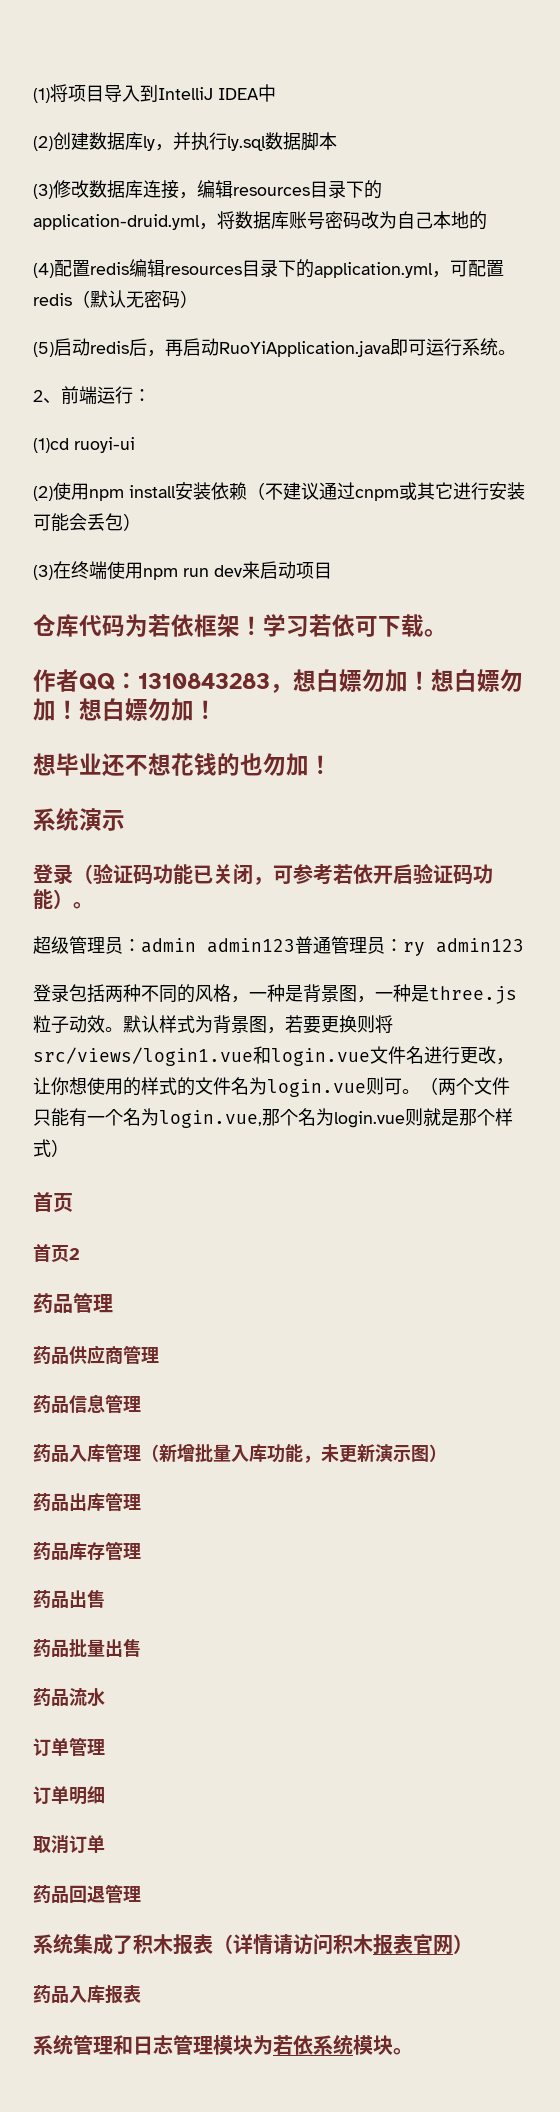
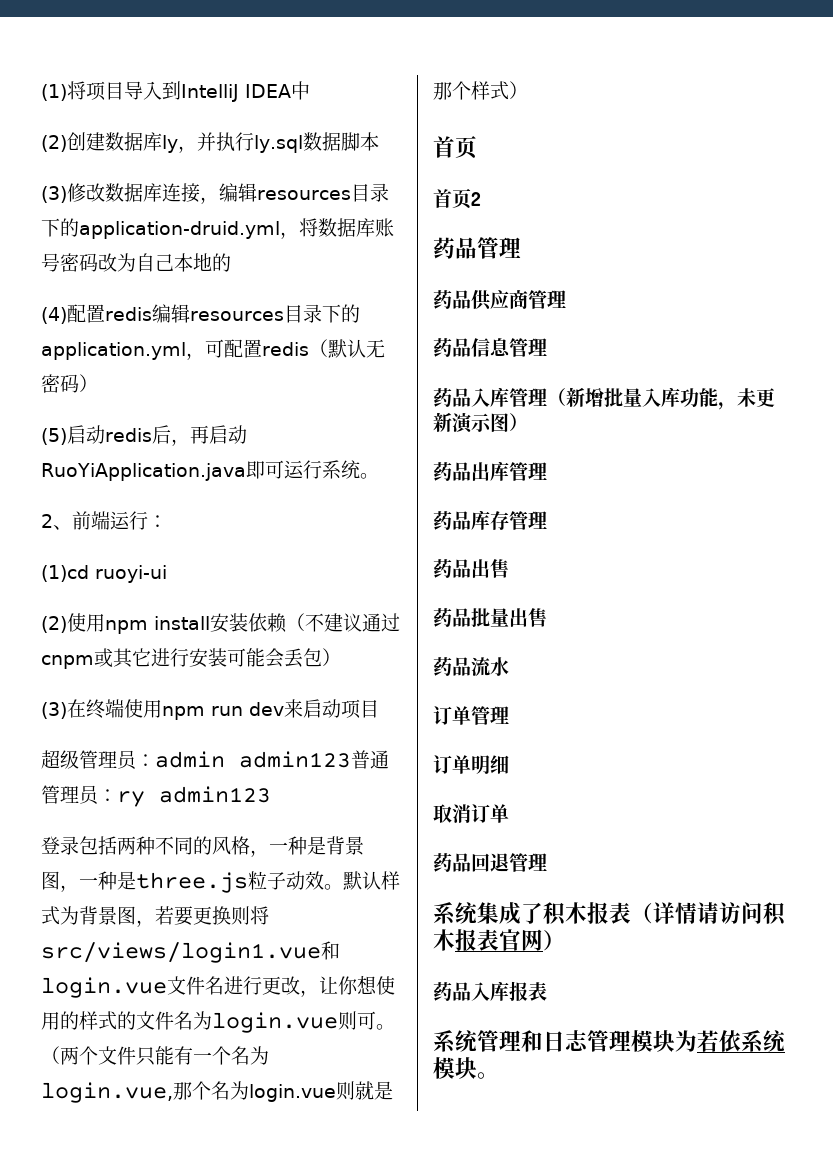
- 仓库代码为若依框架！学习若依可下载。
- 作者QQ：1310843283，想白嫖勿加！想白嫖勿加！想白嫖勿加！
- 想毕业还不想花钱的也勿加！
- 系统演示
- 登录（验证码功能已关闭，可参考若依开启验证码功能）。

